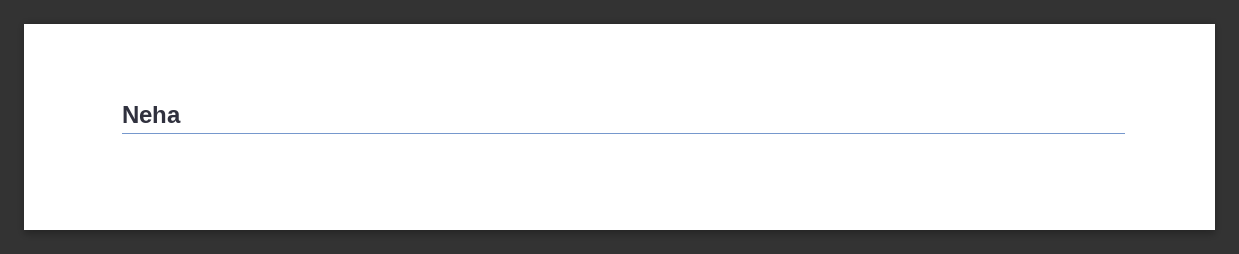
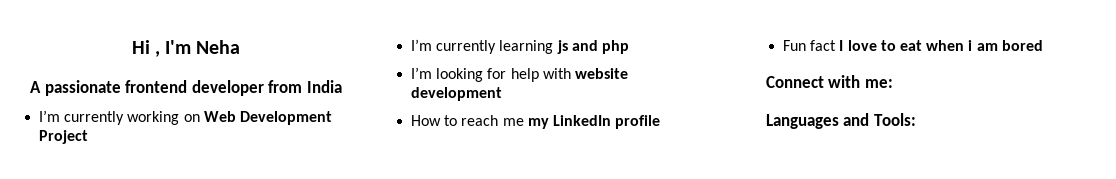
- Neha
+ Hi , I'm Neha
+ A passionate frontend developer from India
+ I’m currently working on Web Development Project
+ I’m currently learning js and php
+ I’m looking for help with website development
+ How to reach me my LinkedIn profile
+ Fun fact I love to eat when i am bored
+ Connect with me:
+ Languages and Tools:

